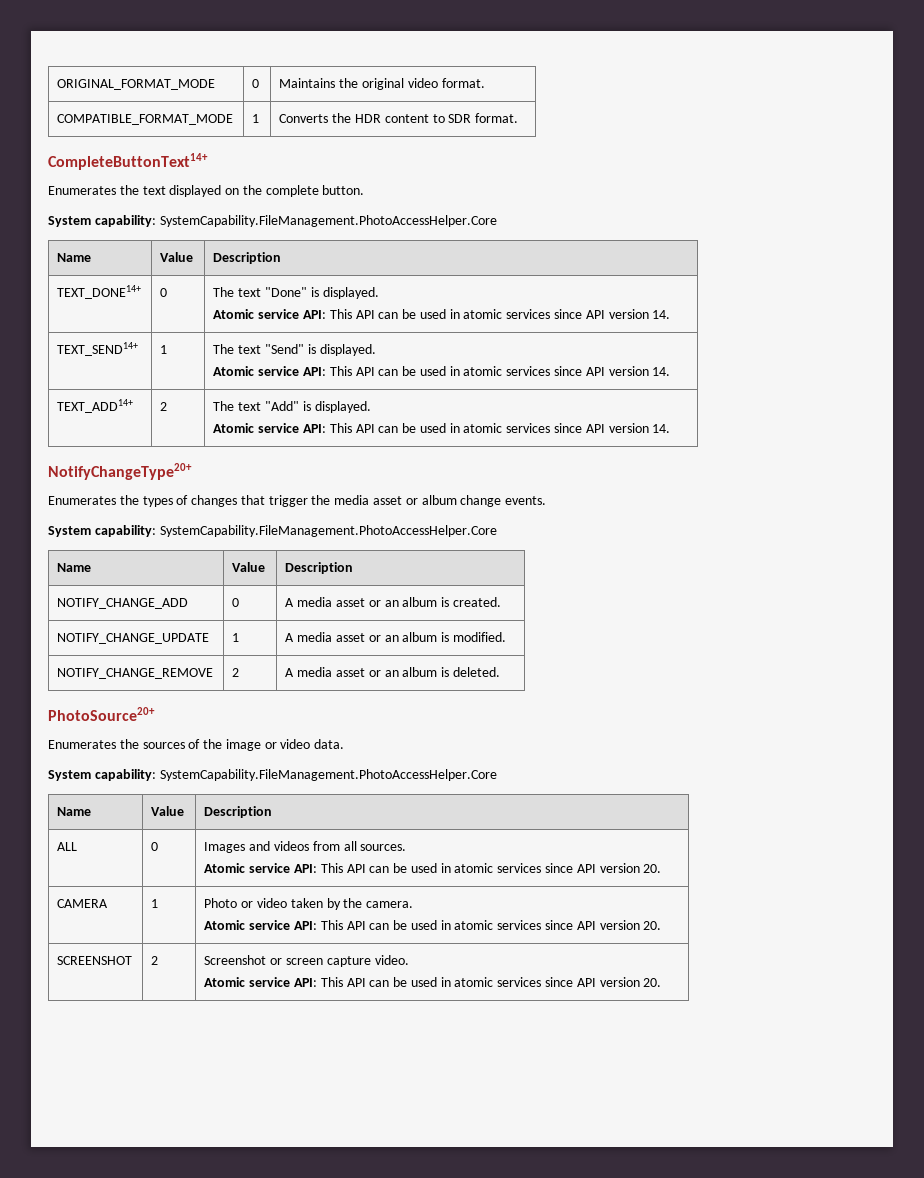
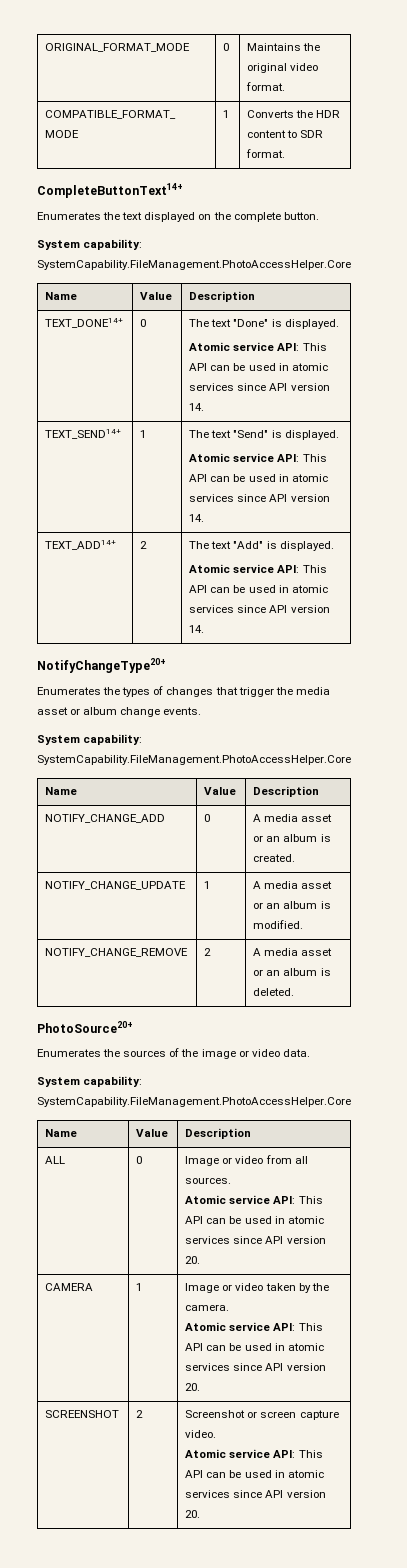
- ALL | 0 | Images and videos from all sources.
+ ALL | 0 | Image or video from all sources.
- CAMERA | 1 | Photo or video taken by the camera.
+ CAMERA | 1 | Image or video taken by the camera.

